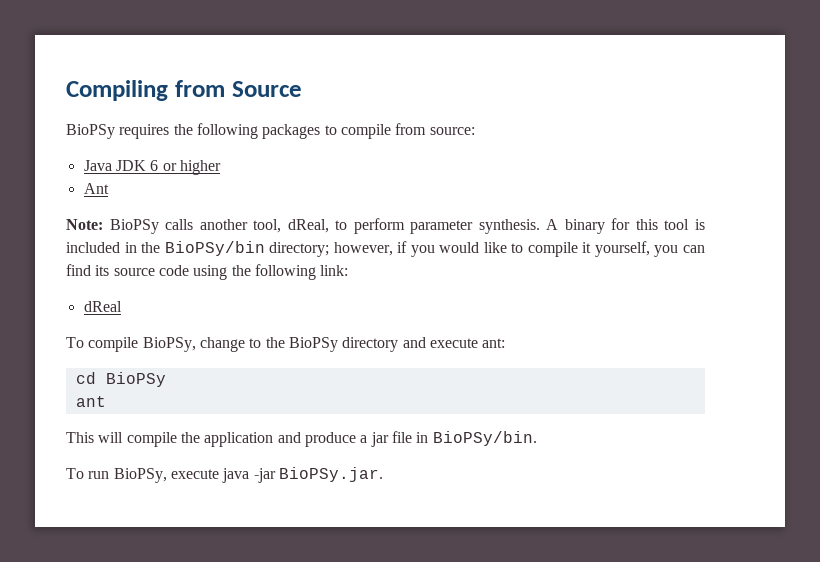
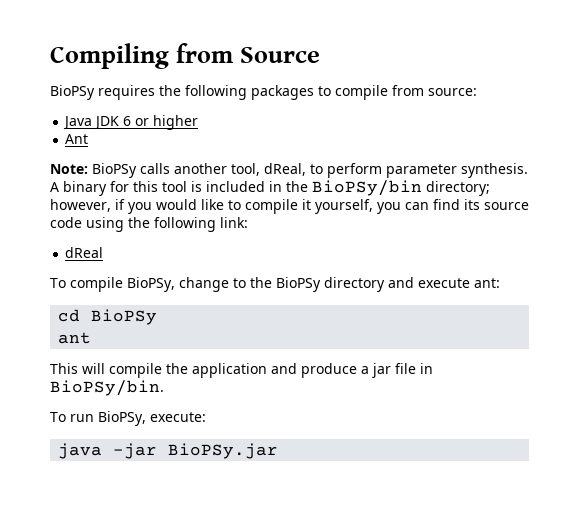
- To run BioPSy, execute java -jar BioPSy.jar.
+ To run BioPSy, execute:
+ java -jar BioPSy.jar

